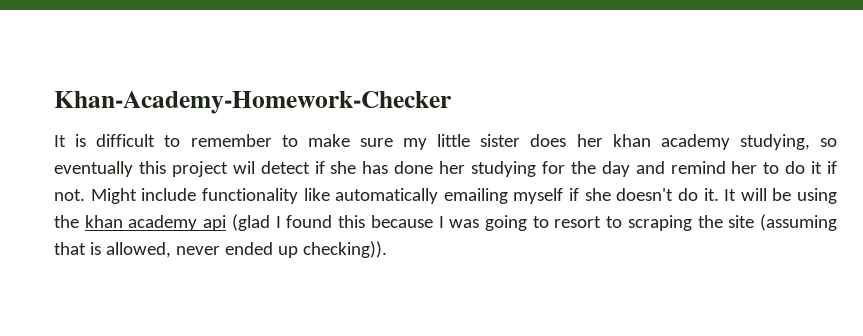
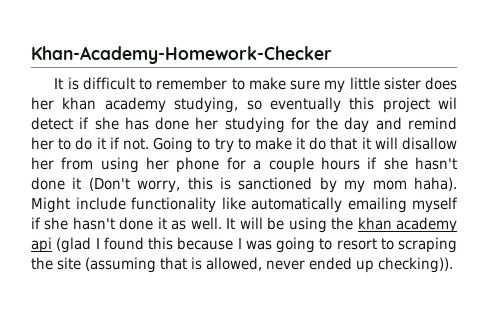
+ Going to try to make it do that it will disallow her from using her phone for a couple hours if she hasn't done it (Don't worry, this is sanctioned by my mom haha).
- Might include functionality like automatically emailing myself if she doesn't do it.
+ Might include functionality like automatically emailing myself if she hasn't done it as well.

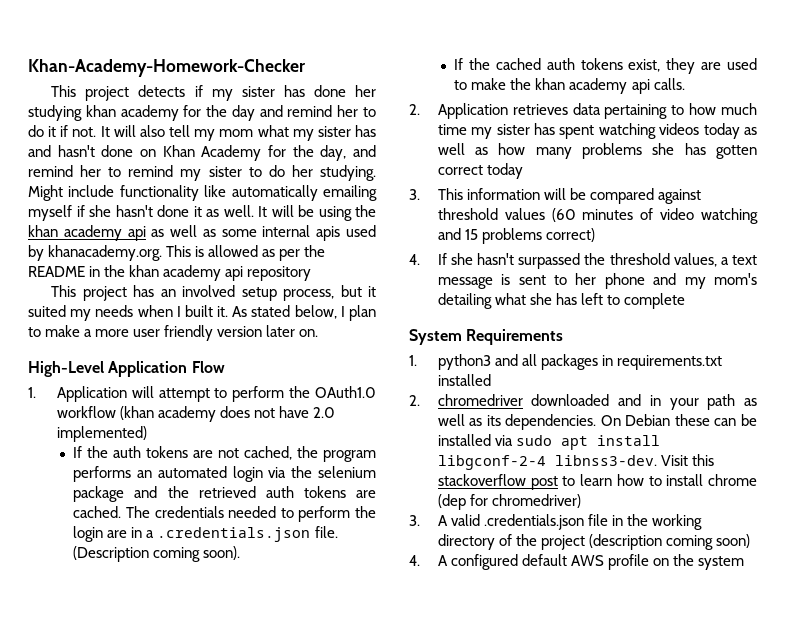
- It is difficult to remember to make sure my little sister does her khan academy studying, so eventually this project wil detect if she has done her studying for the day and remind her to do it if not.
+ This project detects if my sister has done her studying khan academy for the day and remind her to do it if not.
- Going to try to make it do that it will disallow her from using her phone for a couple hours if she hasn't done it (Don't worry, this is sanctioned by my mom haha).
+ It will also tell my mom what my sister has and hasn't done on Khan Academy for the day, and remind her to remind my sister to do her studying.
- It will be using the khan academy api (glad I found this because I was going to resort to scraping the site (assuming that is allowed, never ended up checking)).
+ It will be using the khan academy api as well as some internal apis used by khanacademy.org. This is allowed as per the README in the khan academy api repository
+ This project has an involved setup process, but it suited my needs when I built it. As stated below, I plan to make a more user friendly version later on.
+ High-Level Application Flow
+ 1. Application will attempt to perform the OAuth1.0 workflow (khan academy does not have 2.0 implemented)
+ If the auth tokens are not cached, the program performs an automated login via the selenium package and the retrieved auth tokens are cached. The credentials needed to perform the login are in a .credentials.json file. (Description coming soon).
+ If the cached auth tokens exist, they are used to make the khan academy api calls.
+ 2. Application retrieves data pertaining to how much time my sister has spent watching videos today as well as how many problems she has gotten correct today
+ 3. This information will be compared against threshold values (60 minutes of video watching and 15 problems correct)
+ 4. If she hasn't surpassed the threshold values, a text message is sent to her phone and my mom's detailing what she has left to complete
+ System Requirements
+ 1. python3 and all packages in requirements.txt installed
+ 2. chromedriver downloaded and in your path as well as its dependencies. On Debian these can be installed via sudo apt install libgconf-2-4 libnss3-dev. Visit this stackoverflow post to learn how to install chrome (dep for chromedriver)
+ 3. A valid .credentials.json file in the working directory of the project (description coming soon)
+ 4. A configured default AWS profile on the system

